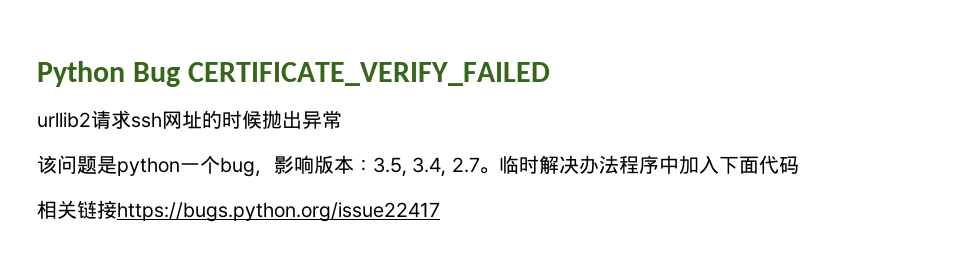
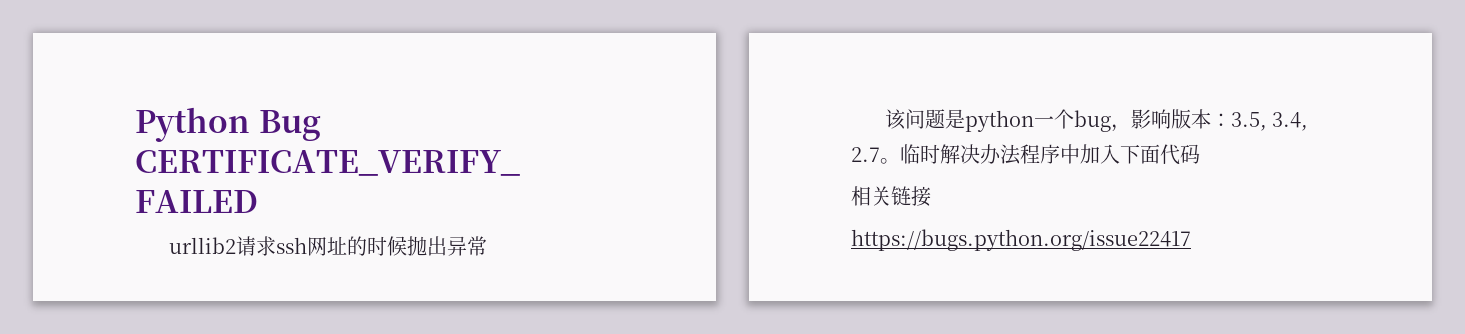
- 相关链接https://bugs.python.org/issue22417
+ 相关链接
+ https://bugs.python.org/issue22417

